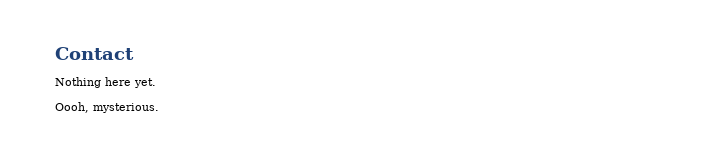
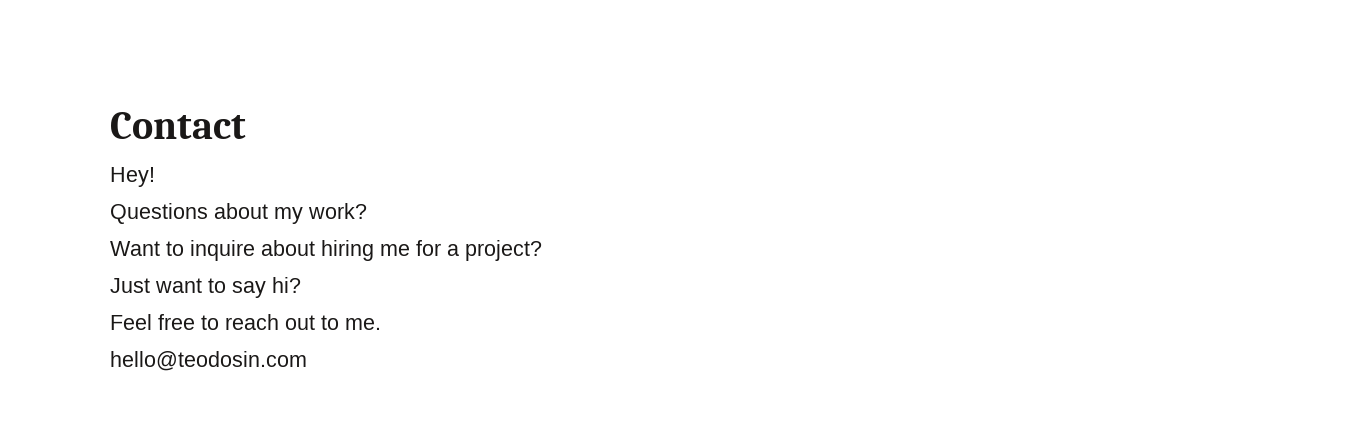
- Nothing here yet.
- Oooh, mysterious.
+ Hey!
+ Questions about my work?
+ Want to inquire about hiring me for a project?
+ Just want to say hi?
+ Feel free to reach out to me.
+ hello@teodosin.com

